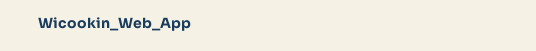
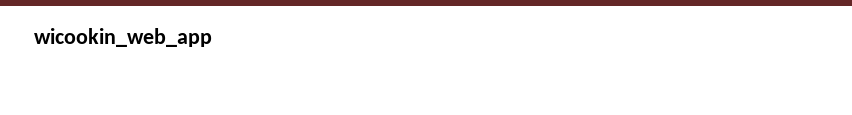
- Wicookin_Web_App
+ wicookin_web_app

